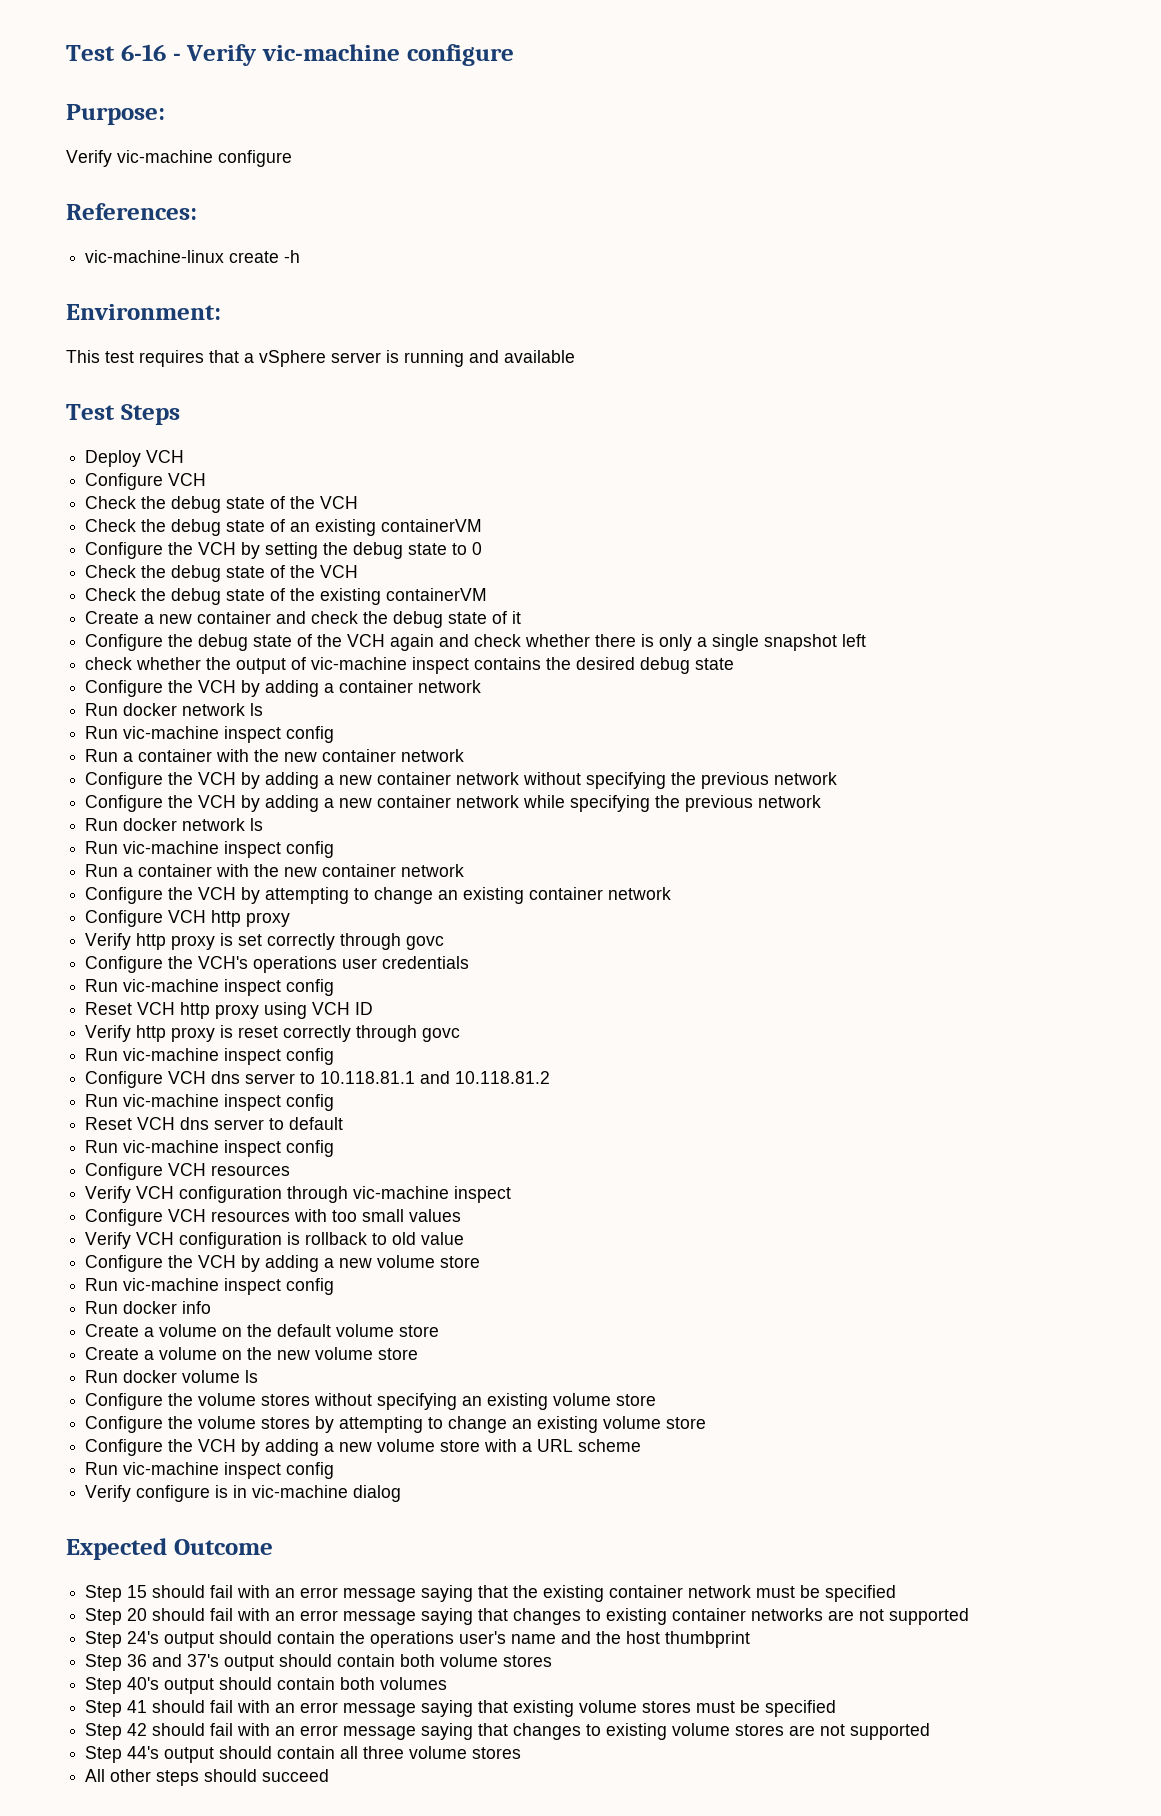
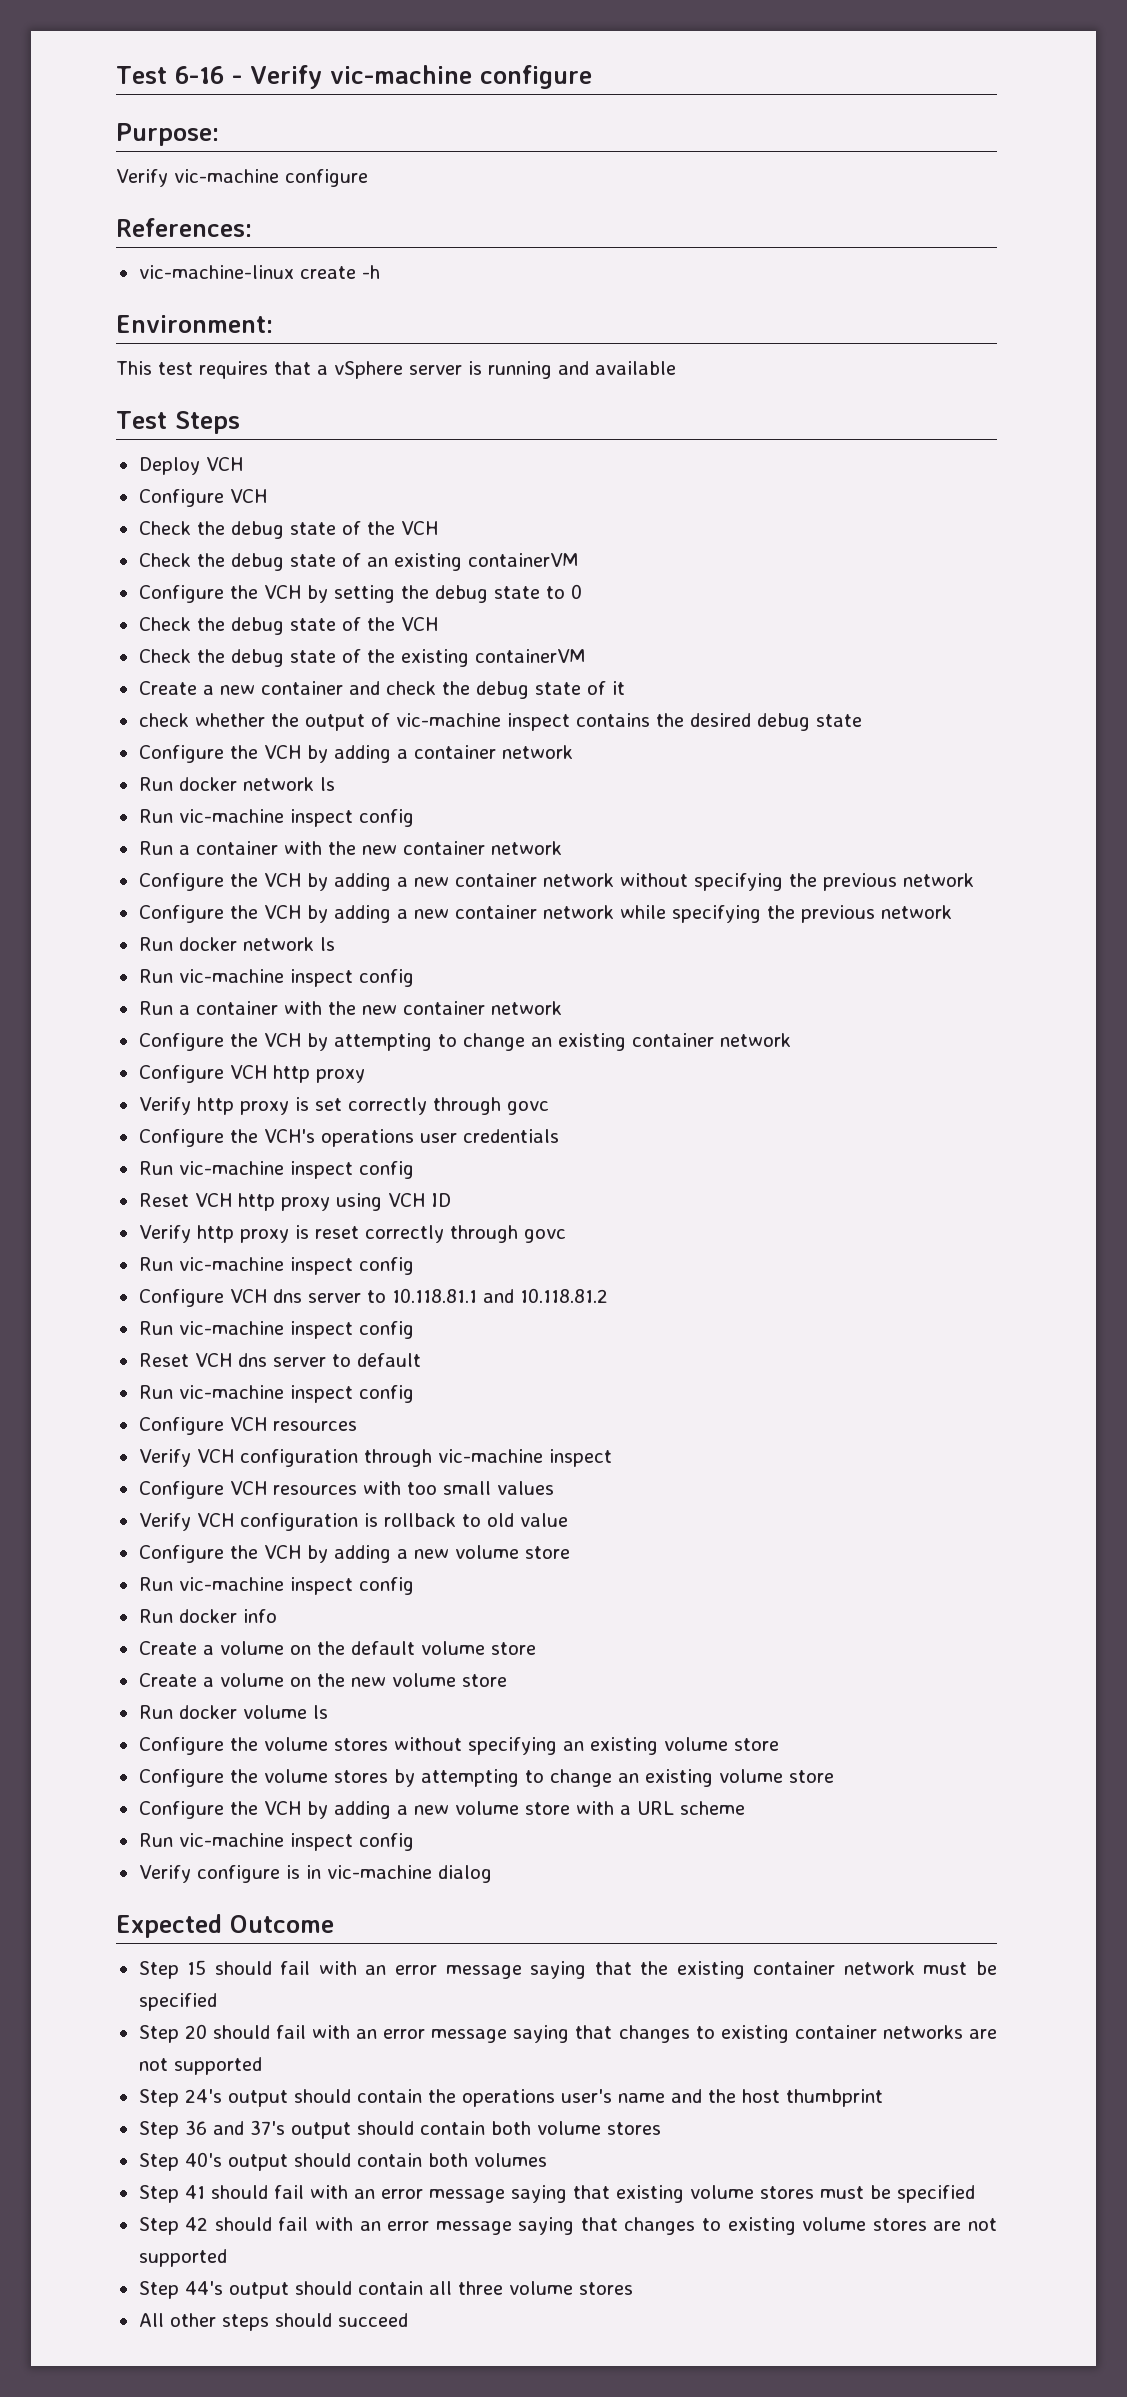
- Configure the debug state of the VCH again and check whether there is only a single snapshot left

